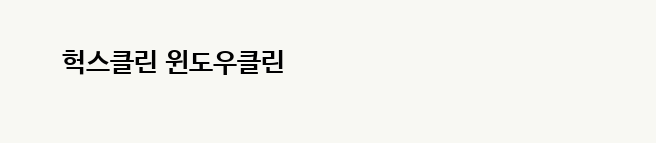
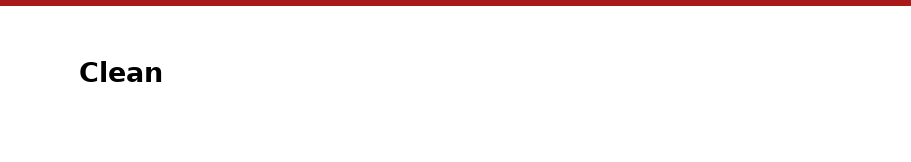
- 헉스클린 윈도우클린
+ Clean

